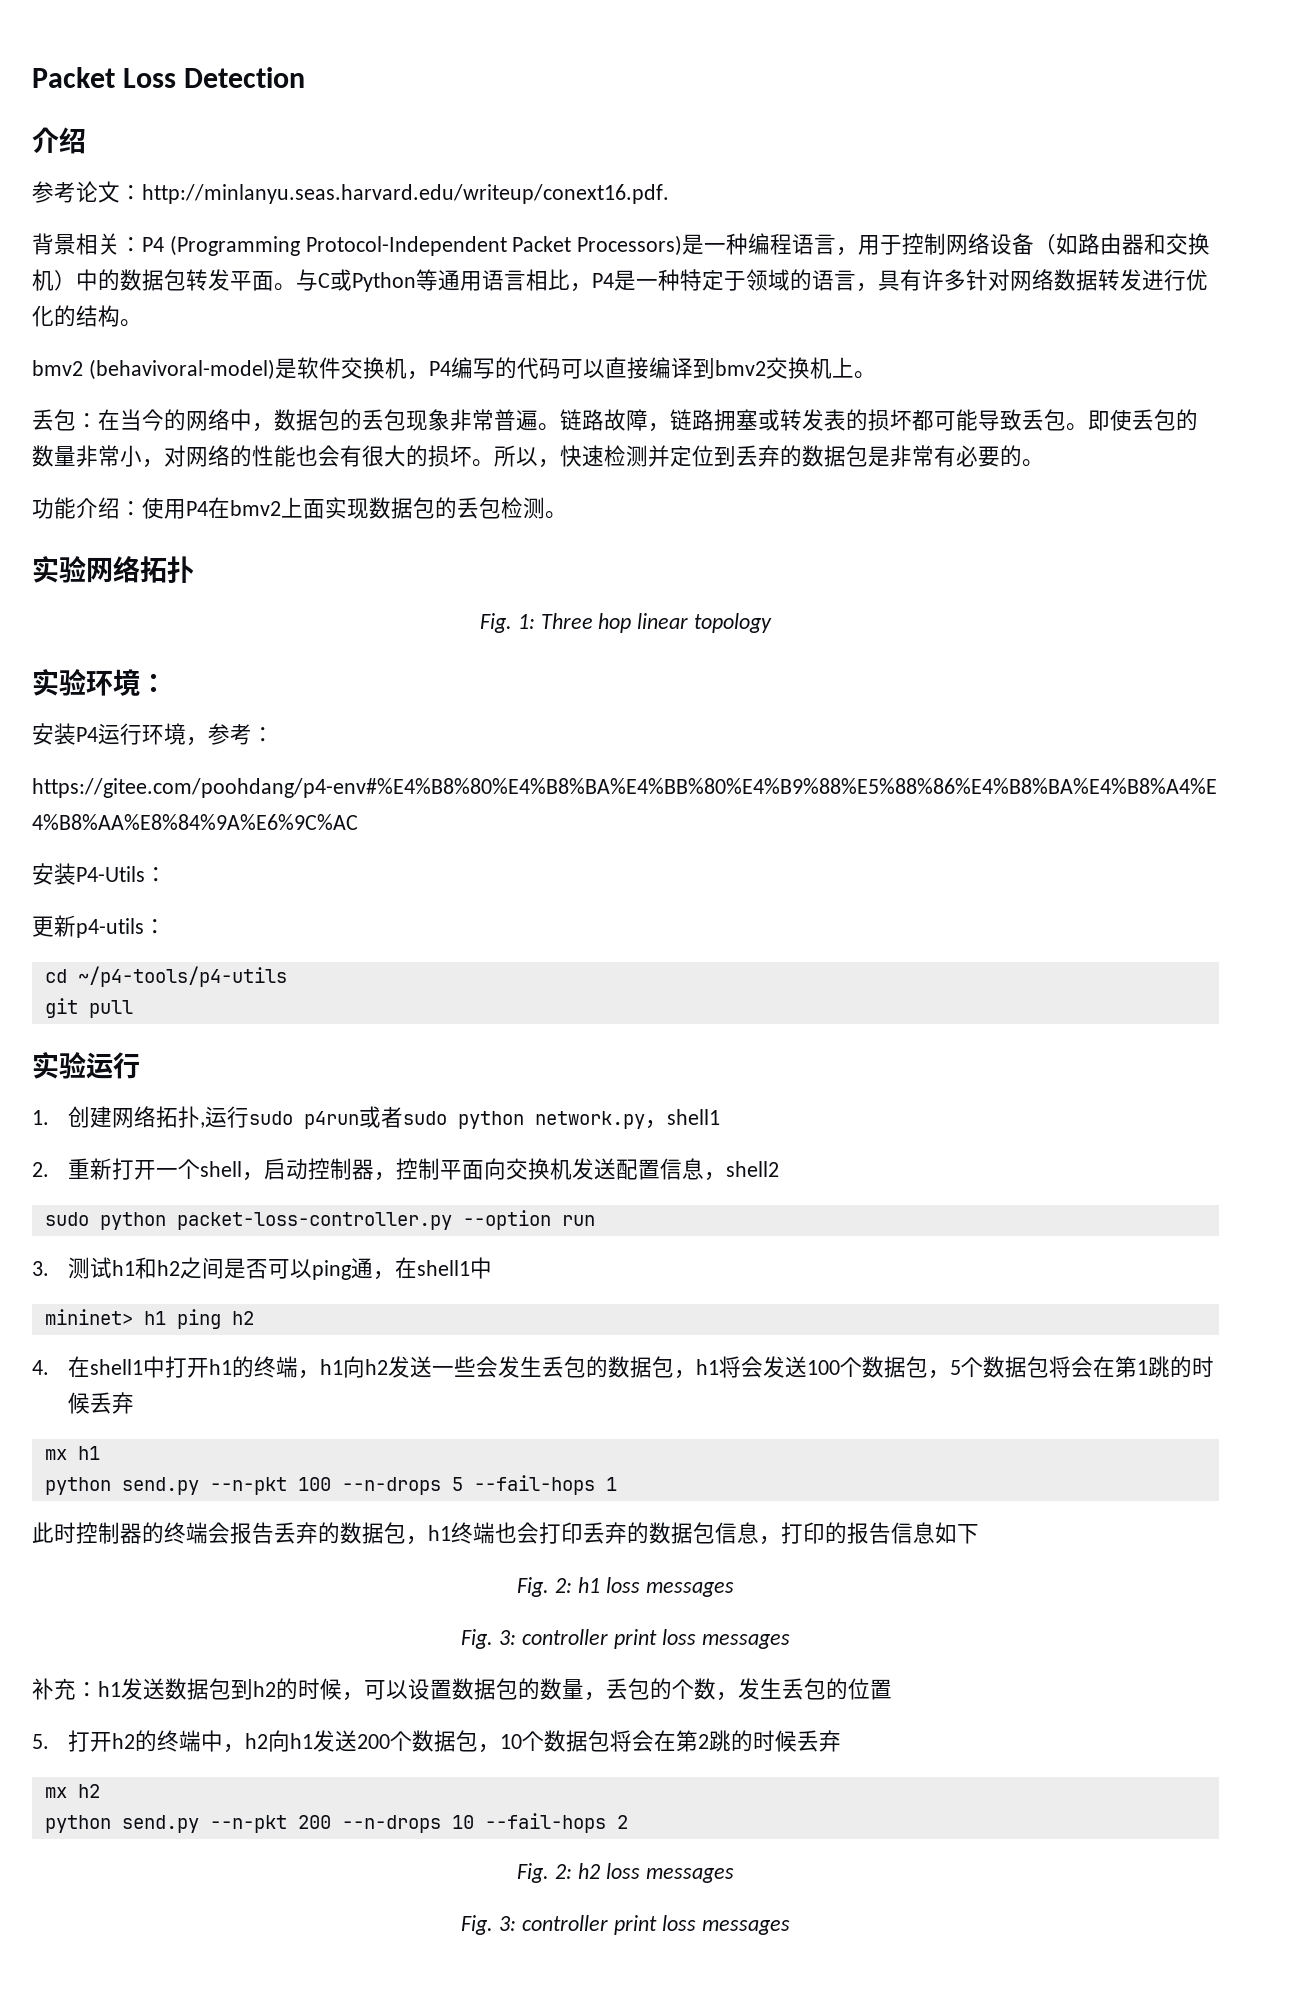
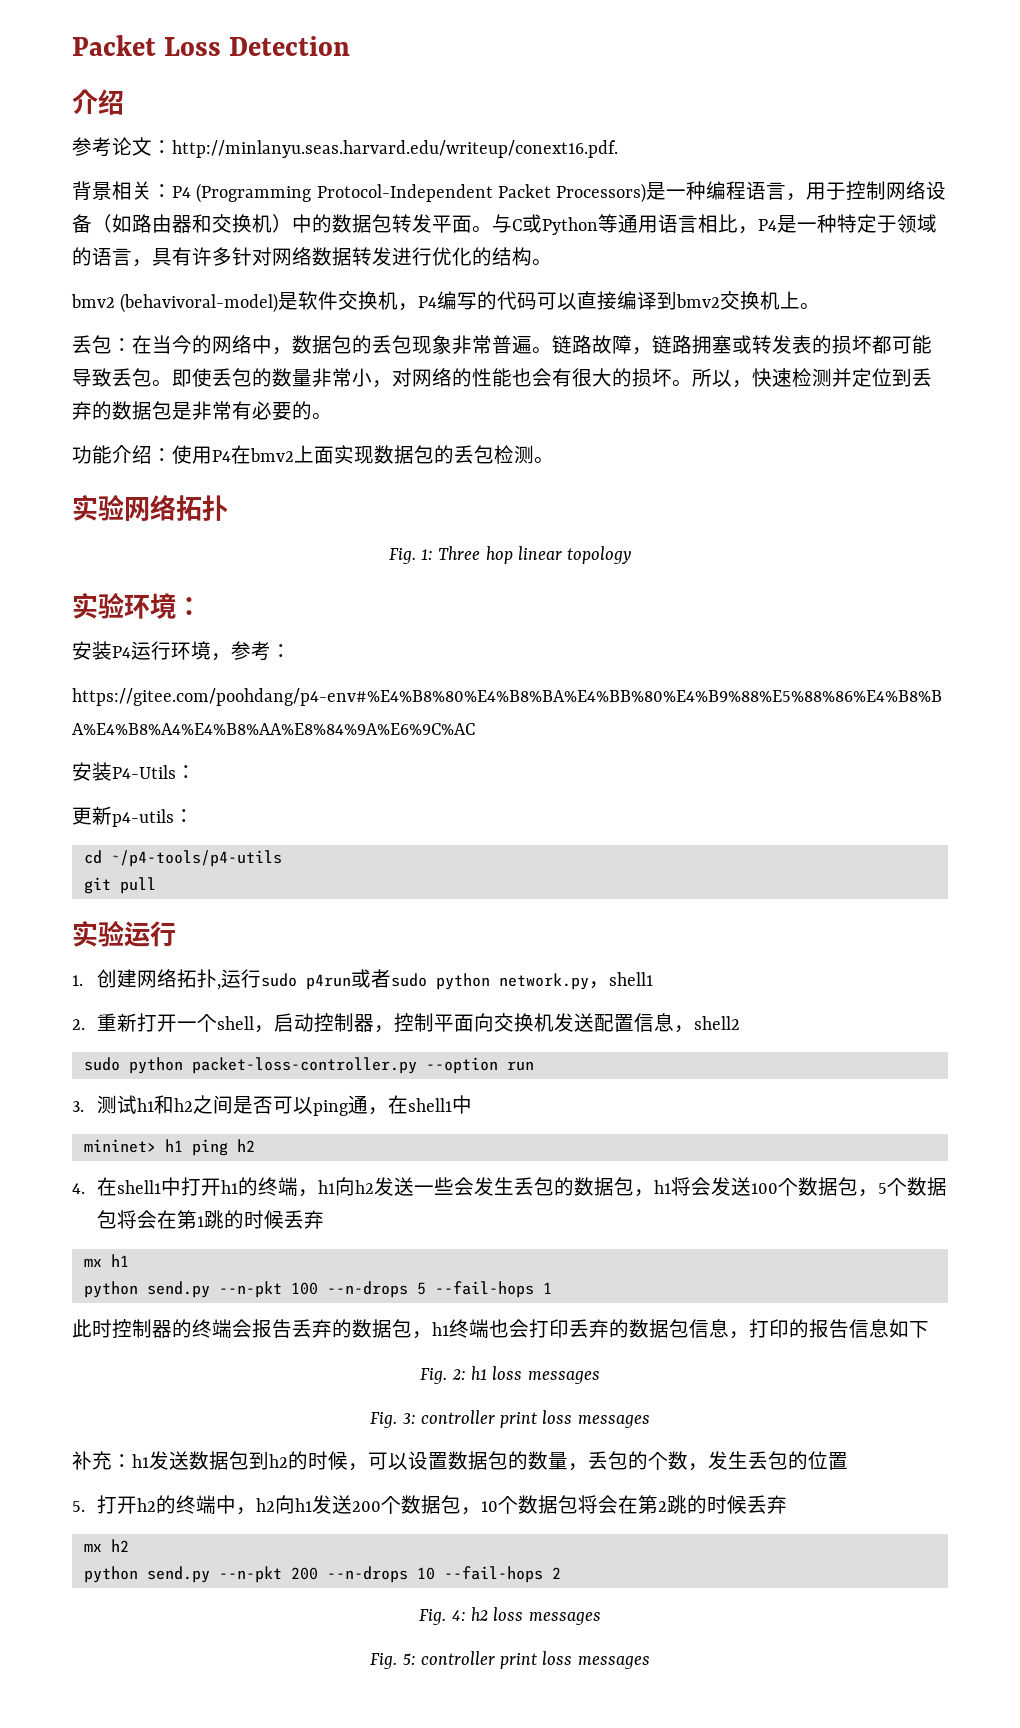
- Fig. 2: h2 loss messages
- Fig. 3: controller print loss messages
+ Fig. 4: h2 loss messages
+ Fig. 5: controller print loss messages

